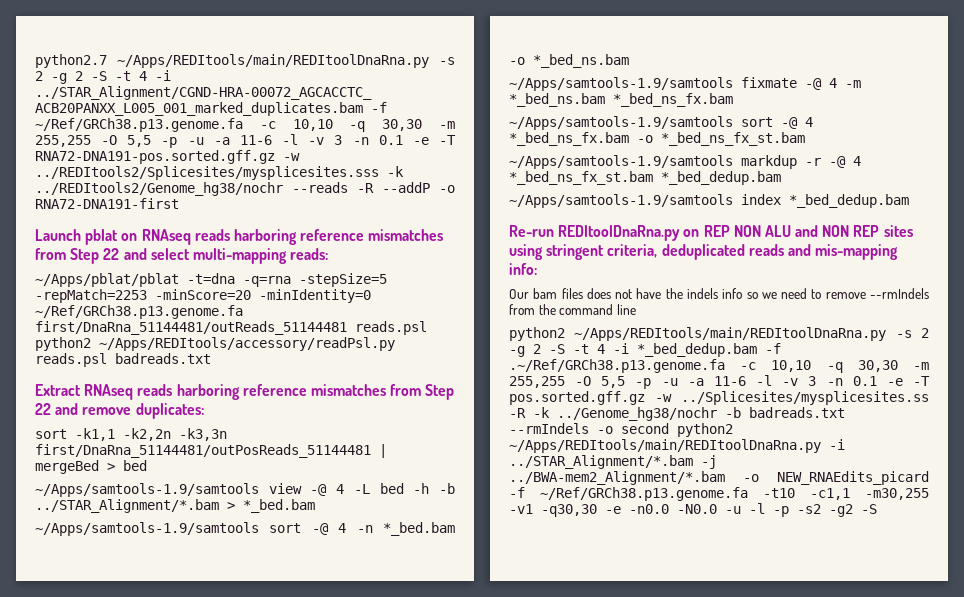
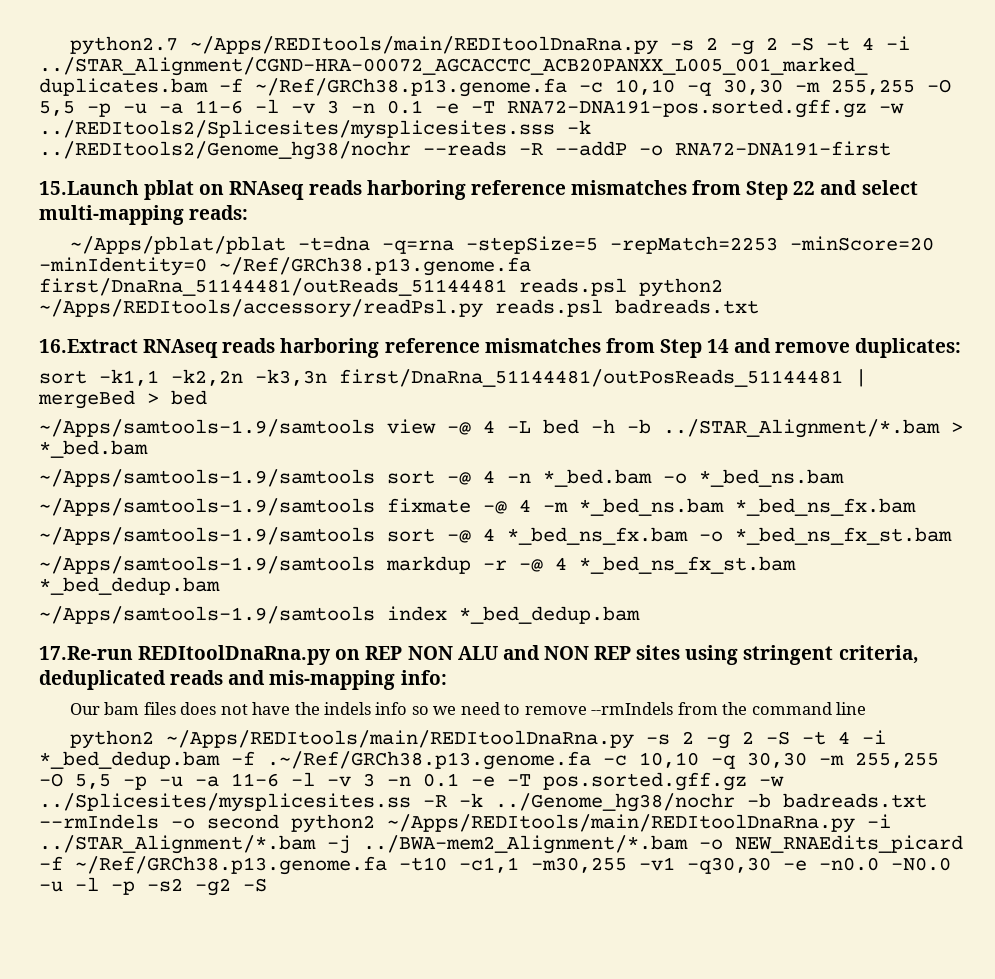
- Launch pblat on RNAseq reads harboring reference mismatches from Step 22 and select multi-mapping reads:
+ 15.Launch pblat on RNAseq reads harboring reference mismatches from Step 22 and select multi-mapping reads:
- Extract RNAseq reads harboring reference mismatches from Step 22 and remove duplicates:
+ 16.Extract RNAseq reads harboring reference mismatches from Step 14 and remove duplicates:
- Re-run REDItoolDnaRna.py on REP NON ALU and NON REP sites using stringent criteria, deduplicated reads and mis-mapping info:
+ 17.Re-run REDItoolDnaRna.py on REP NON ALU and NON REP sites using stringent criteria, deduplicated reads and mis-mapping info:

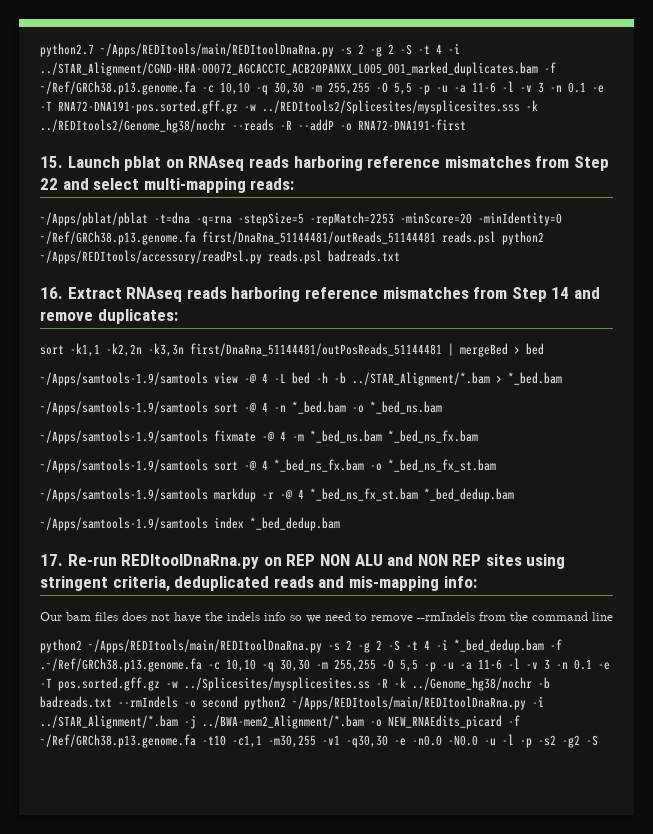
- 15.Launch pblat on RNAseq reads harboring reference mismatches from Step 22 and select multi-mapping reads:
+ 15. Launch pblat on RNAseq reads harboring reference mismatches from Step 22 and select multi-mapping reads:
- 16.Extract RNAseq reads harboring reference mismatches from Step 14 and remove duplicates:
+ 16. Extract RNAseq reads harboring reference mismatches from Step 14 and remove duplicates:
- 17.Re-run REDItoolDnaRna.py on REP NON ALU and NON REP sites using stringent criteria, deduplicated reads and mis-mapping info:
+ 17. Re-run REDItoolDnaRna.py on REP NON ALU and NON REP sites using stringent criteria, deduplicated reads and mis-mapping info:

